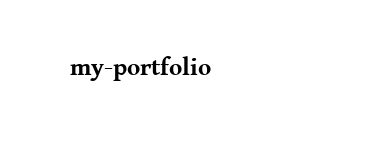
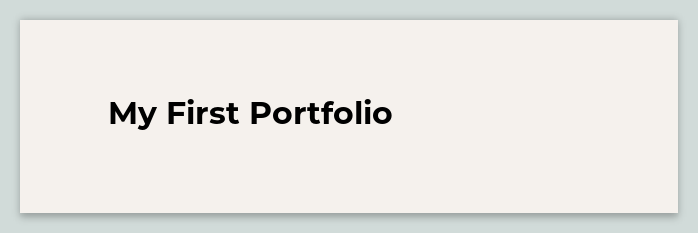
- my-portfolio
+ My First Portfolio

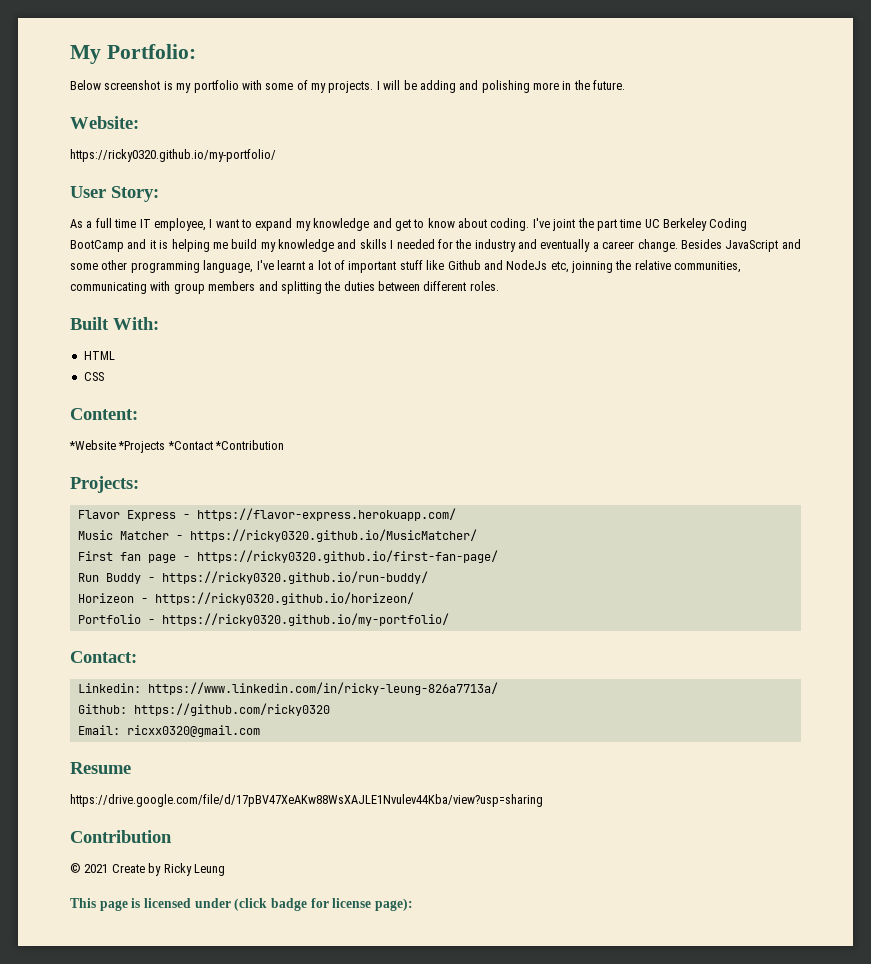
- My First Portfolio
+ My Portfolio:
+ Below screenshot is my portfolio with some of my projects. I will be adding and polishing more in the future.
+ Website:
+ https://ricky0320.github.io/my-portfolio/
+ User Story:
+ As a full time IT employee, I want to expand my knowledge and get to know about coding. I've joint the part time UC Berkeley Coding BootCamp and it is helping me build my knowledge and skills I needed for the industry and eventually a career change. Besides JavaScript and some other programming language, I've learnt a lot of important stuff like Github and NodeJs etc, joinning the relative communities, communicating with group members and splitting the duties between different roles.
+ Built With:
+ HTML
+ CSS
+ Content:
+ *Website *Projects *Contact *Contribution
+ Projects:
+ Flavor Express - https://flavor-express.herokuapp.com/
+ Music Matcher - https://ricky0320.github.io/MusicMatcher/
+ First fan page - https://ricky0320.github.io/first-fan-page/
+ Run Buddy - https://ricky0320.github.io/run-buddy/
+ Horizeon - https://ricky0320.github.io/horizeon/
+ Portfolio - https://ricky0320.github.io/my-portfolio/
+ Contact:
+ Linkedin: https://www.linkedin.com/in/ricky-leung-826a7713a/
+ Github: https://github.com/ricky0320
+ Email: ricxx0320@gmail.com
+ Resume
+ https://drive.google.com/file/d/17pBV47XeAKw88WsXAJLE1Nvulev44Kba/view?usp=sharing
+ Contribution
+ © 2021 Create by Ricky Leung
+ This page is licensed under (click badge for license page):

